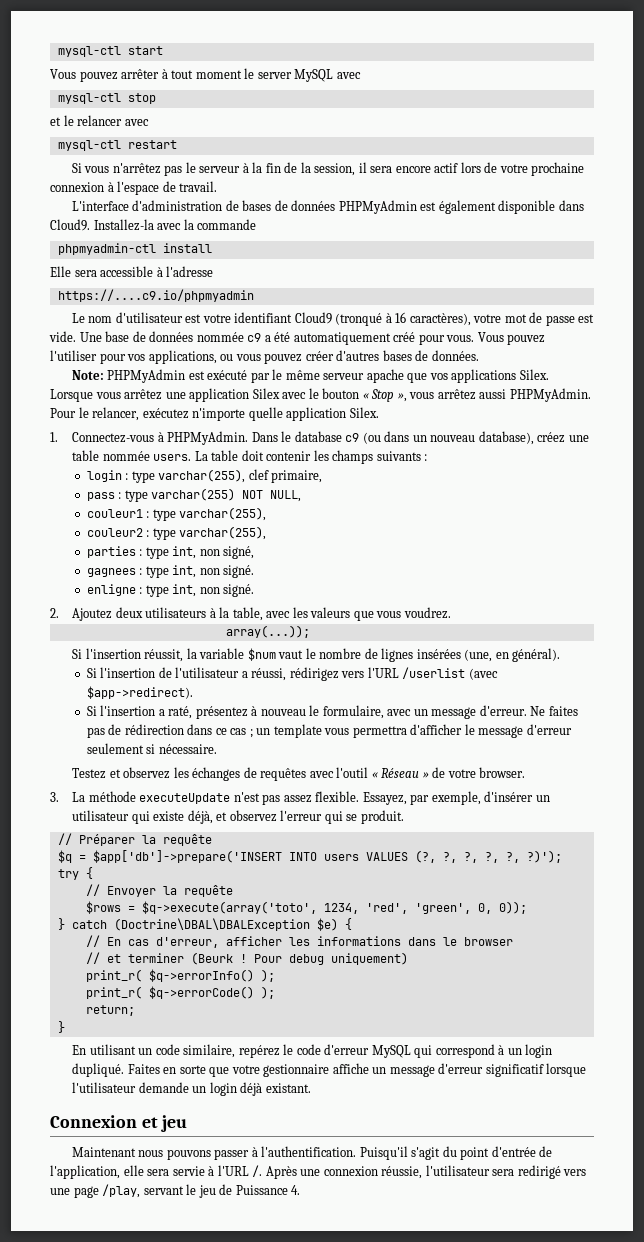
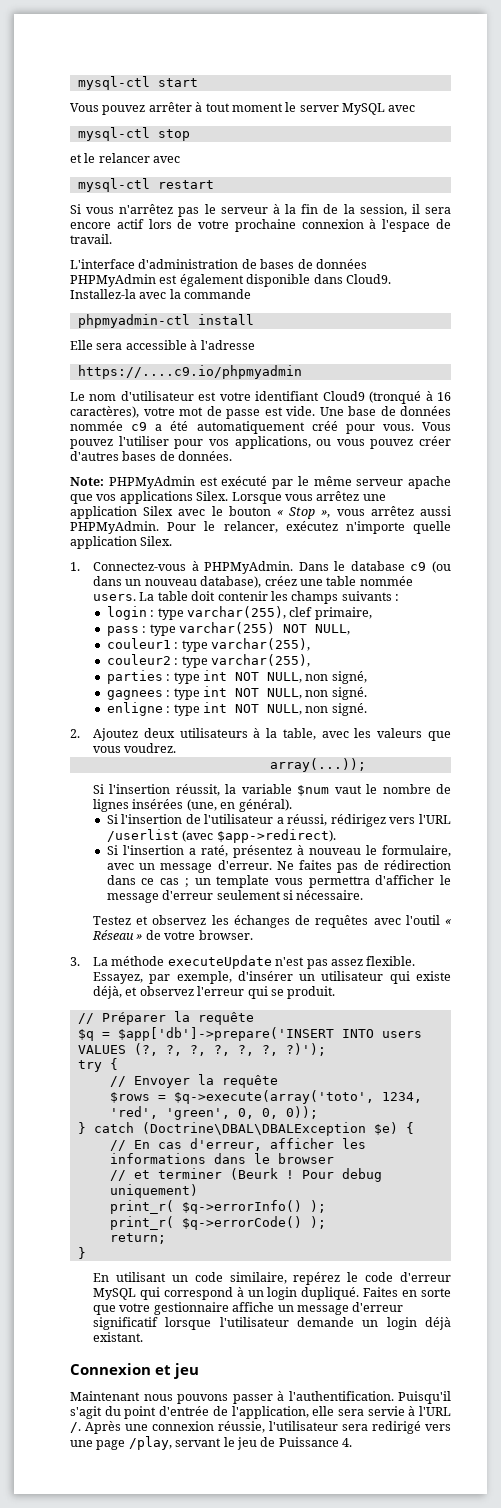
- parties : type int, non signé,
+ parties : type int NOT NULL, non signé,
- gagnees : type int, non signé.
+ gagnees : type int NOT NULL, non signé.
- enligne : type int, non signé.
+ enligne : type int NOT NULL, non signé.
- $q = $app['db']->prepare('INSERT INTO users VALUES (?, ?, ?, ?, ?, ?)');
+ $q = $app['db']->prepare('INSERT INTO users VALUES (?, ?, ?, ?, ?, ?, ?)');
- $rows = $q->execute(array('toto', 1234, 'red', 'green', 0, 0));
+ $rows = $q->execute(array('toto', 1234, 'red', 'green', 0, 0, 0));

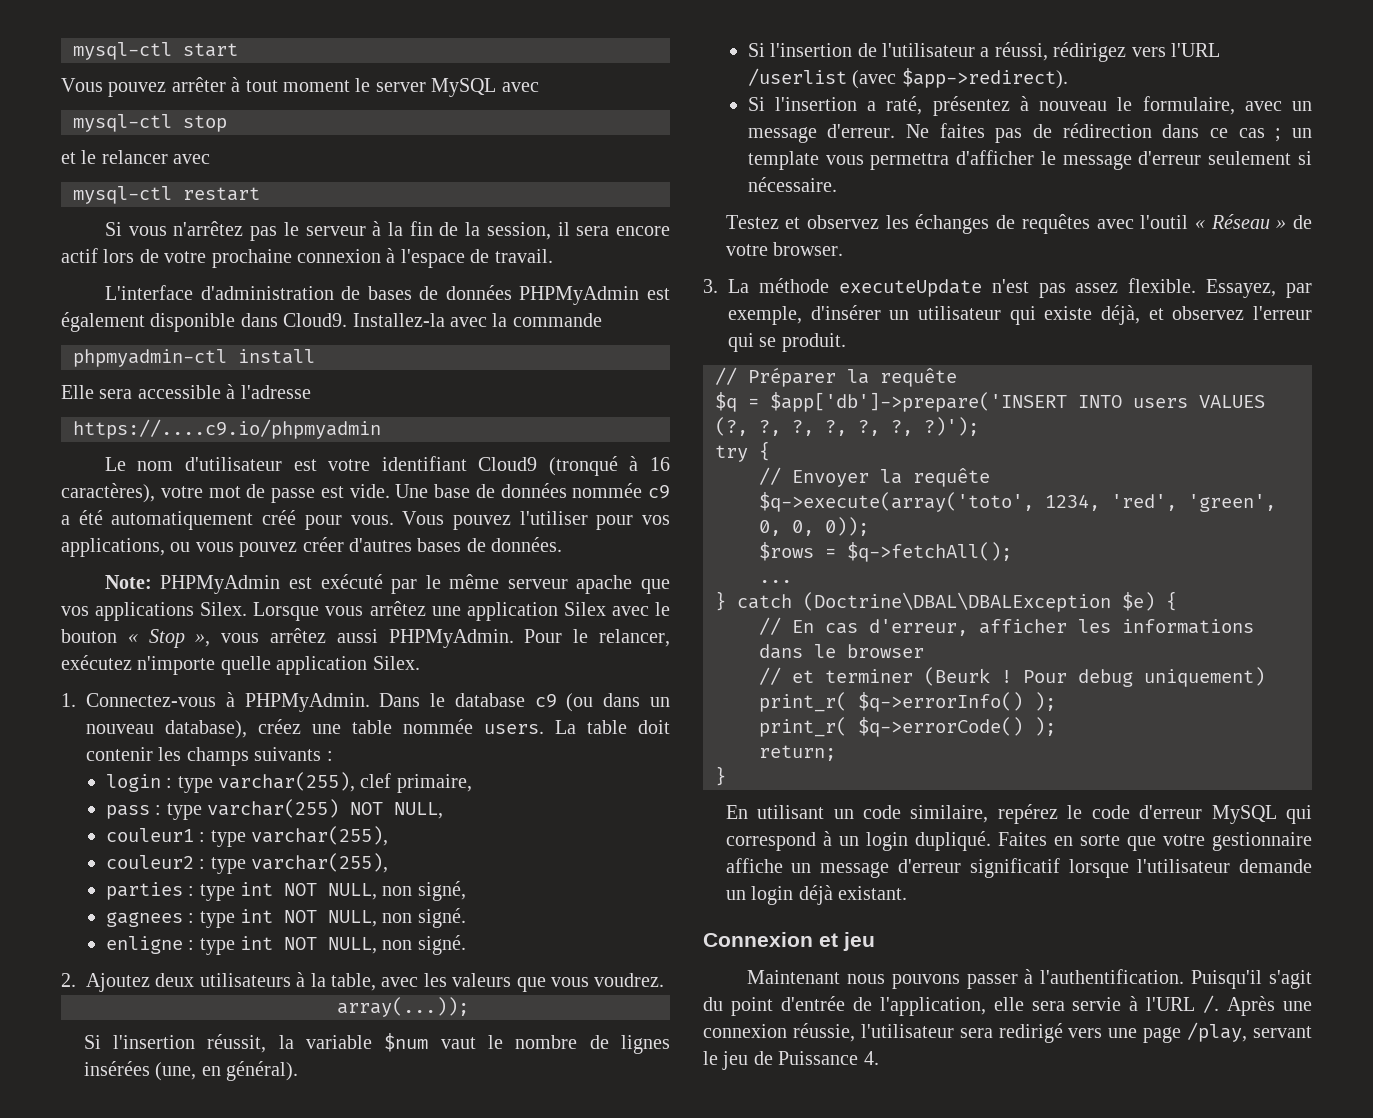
- $rows = $q->execute(array('toto', 1234, 'red', 'green', 0, 0, 0));
+ $q->execute(array('toto', 1234, 'red', 'green', 0, 0, 0));
+ $rows = $q->fetchAll();
+ ...

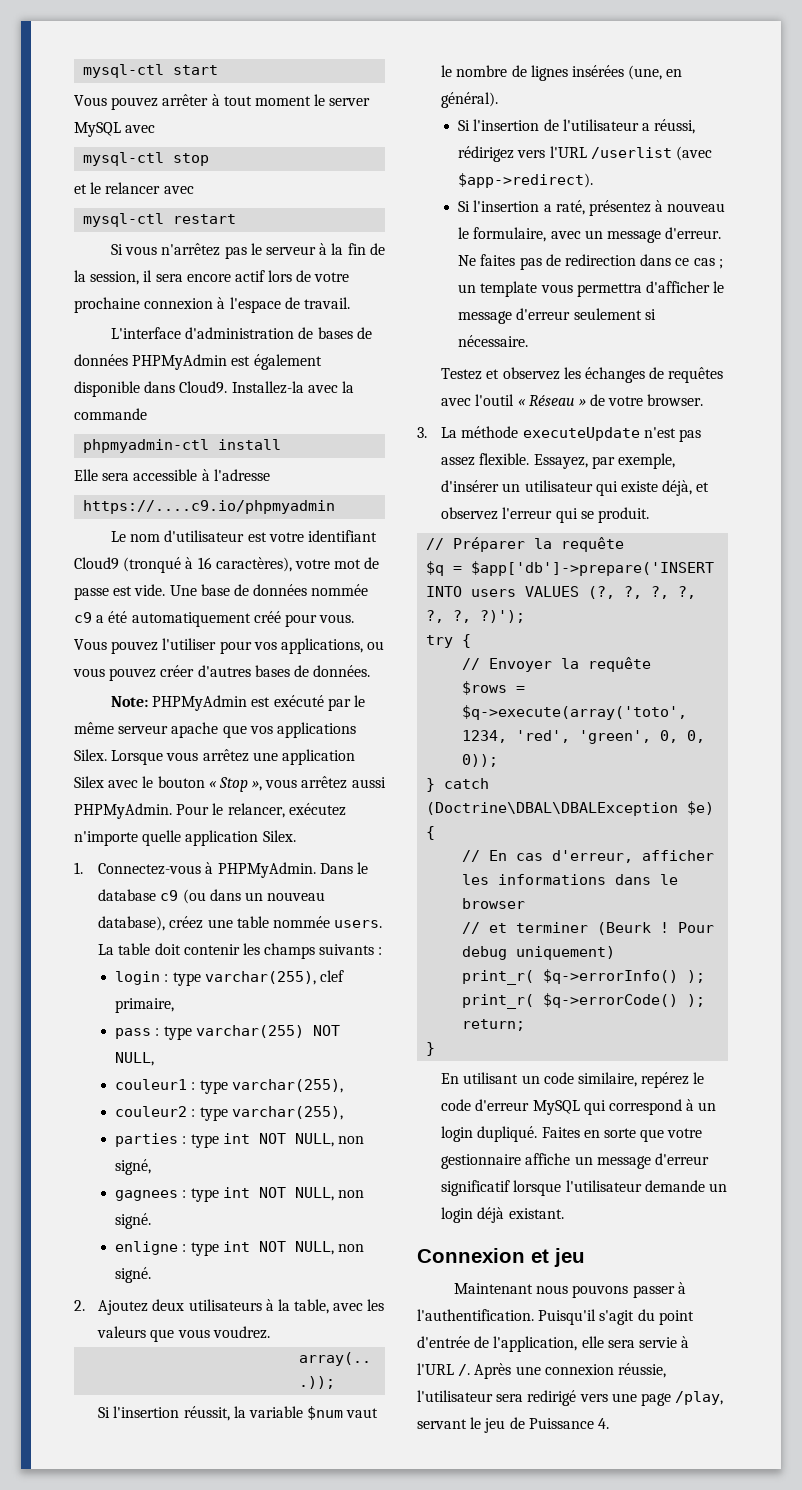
- Ne faites pas de rédirection dans ce cas ; un template vous permettra d'afficher le message d'erreur seulement si nécessaire.
+ Ne faites pas de redirection dans ce cas ; un template vous permettra d'afficher le message d'erreur seulement si nécessaire.
- $q->execute(array('toto', 1234, 'red', 'green', 0, 0, 0));
+ $rows = $q->execute(array('toto', 1234, 'red', 'green', 0, 0, 0));
- $rows = $q->fetchAll();
- ...

